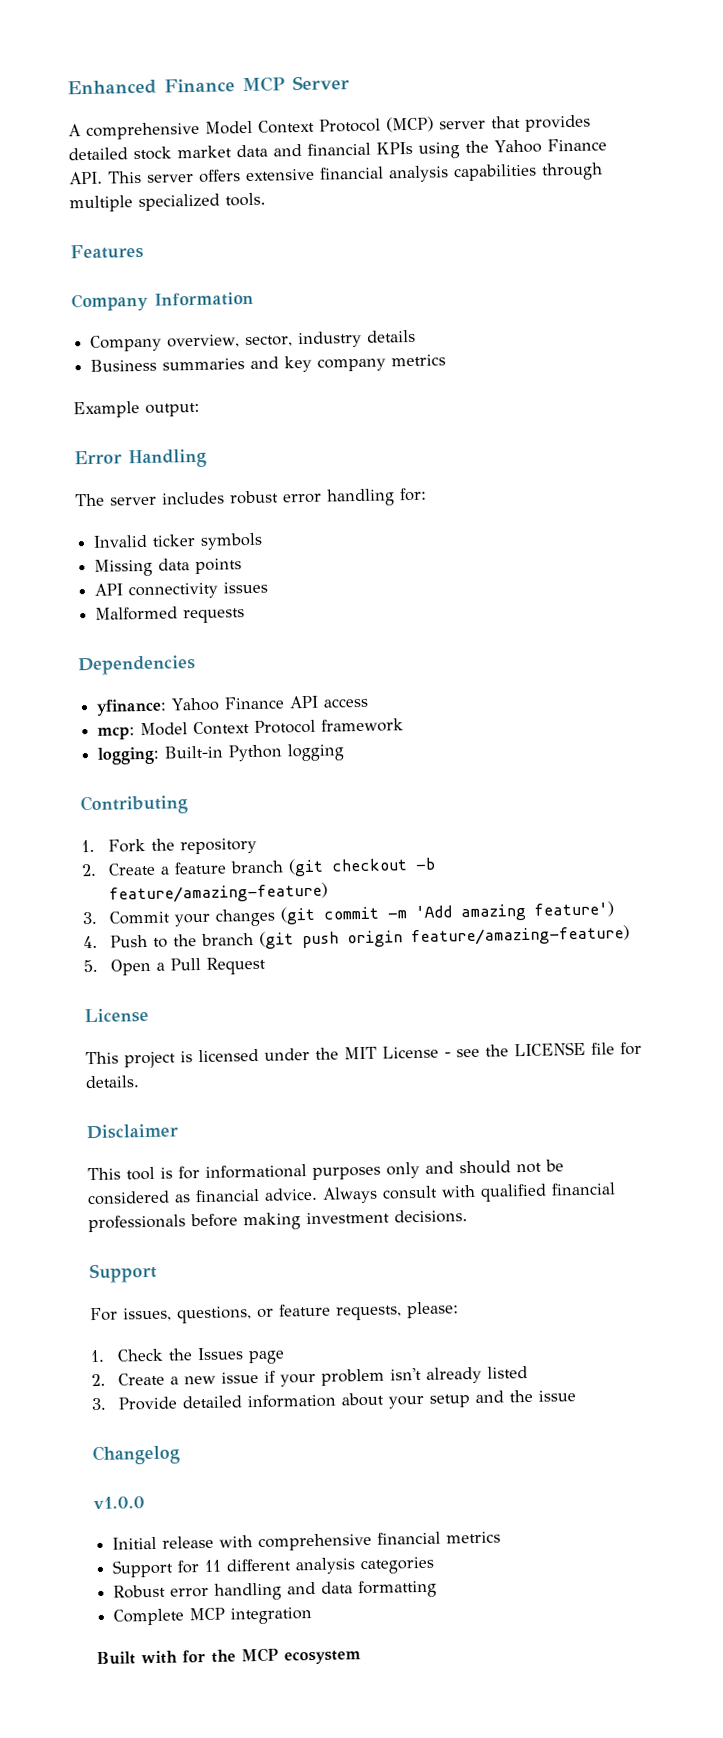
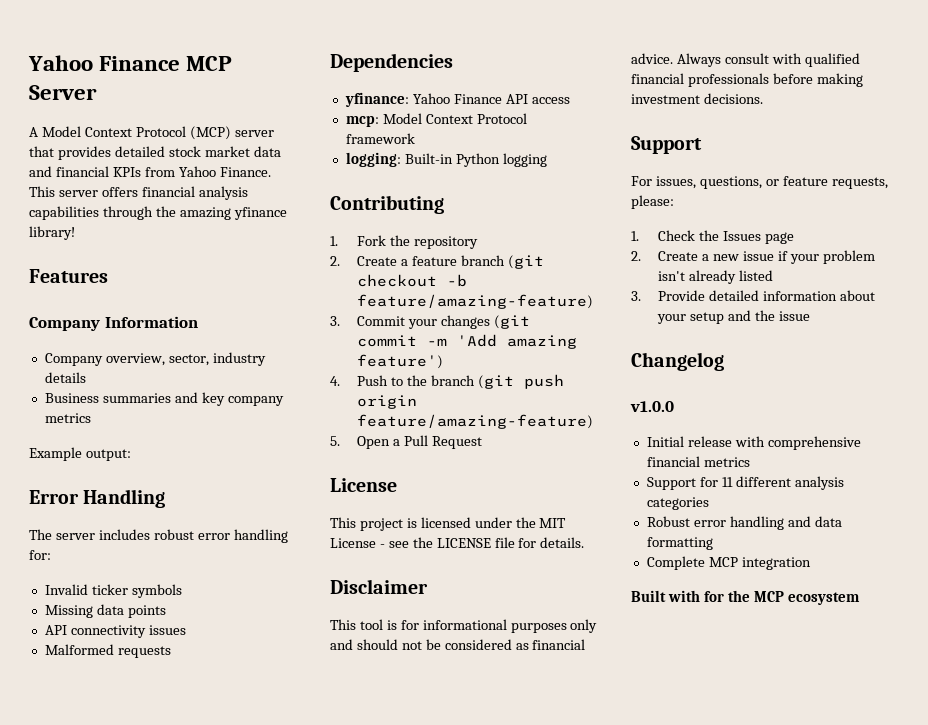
- Enhanced Finance MCP Server
+ Yahoo Finance MCP Server
- A comprehensive Model Context Protocol (MCP) server that provides detailed stock market data and financial KPIs using the Yahoo Finance API. This server offers extensive financial analysis capabilities through multiple specialized tools.
+ A Model Context Protocol (MCP) server that provides detailed stock market data and financial KPIs from Yahoo Finance. This server offers financial analysis capabilities through the amazing yfinance library!

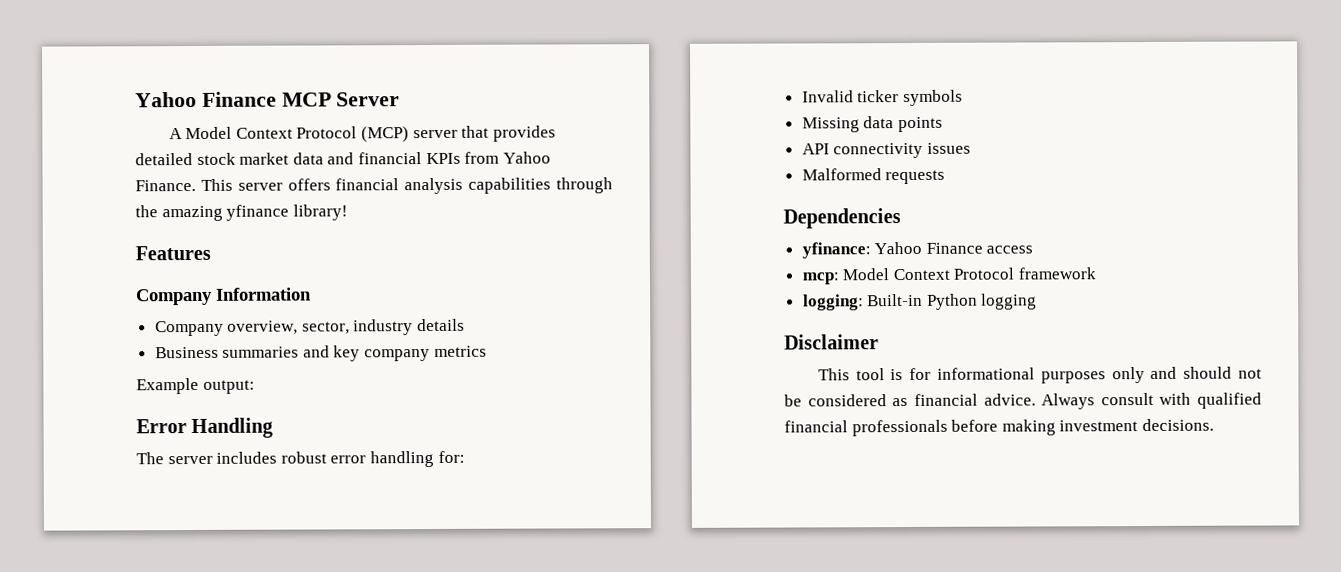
- yfinance: Yahoo Finance API access
+ yfinance: Yahoo Finance access
- Contributing
- 1. Fork the repository
- 2. Create a feature branch (git checkout -b feature/amazing-feature)
- 3. Commit your changes (git commit -m 'Add amazing feature')
- 4. Push to the branch (git push origin feature/amazing-feature)
- 5. Open a Pull Request
- License
- This project is licensed under the MIT License - see the LICENSE file for details.
  Always consult with qualified financial professionals before making investment decisions.
- Support
- For issues, questions, or feature requests, please:
- 1. Check the Issues page
- 2. Create a new issue if your problem isn't already listed
- 3. Provide detailed information about your setup and the issue
- Changelog
- v1.0.0
- Initial release with comprehensive financial metrics
- Support for 11 different analysis categories
- Robust error handling and data formatting
- Complete MCP integration
- Built with for the MCP ecosystem

